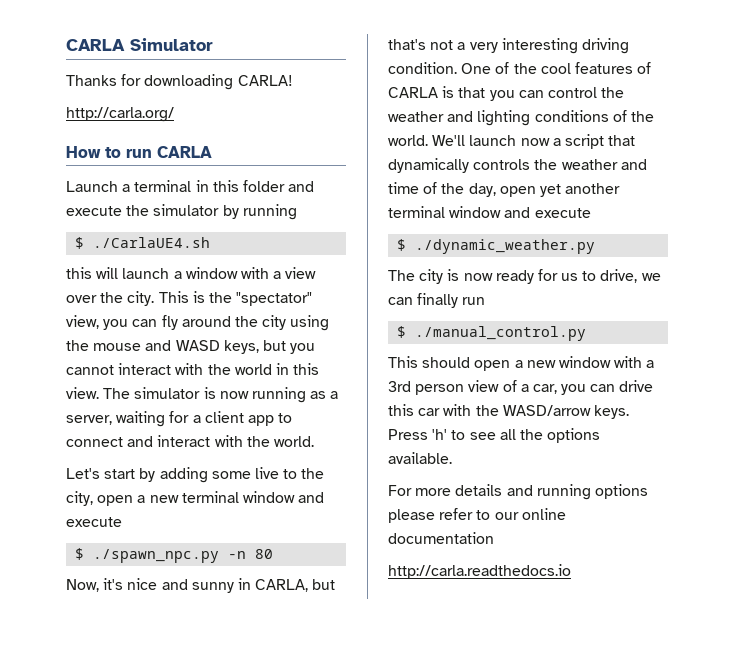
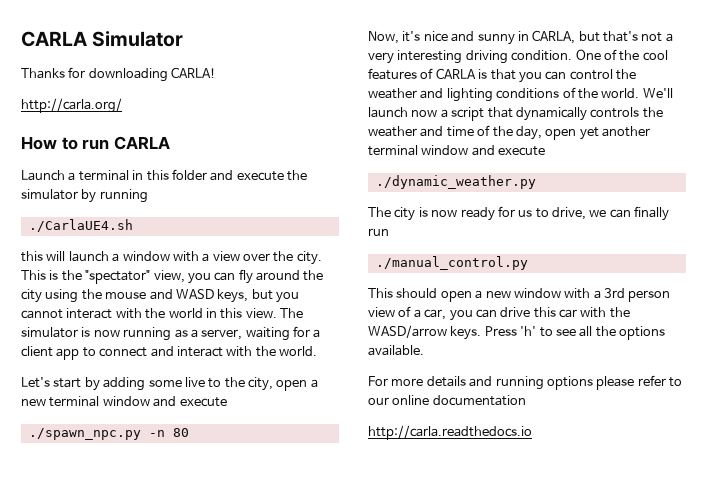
- $ ./CarlaUE4.sh
+ ./CarlaUE4.sh
- $ ./spawn_npc.py -n 80
+ ./spawn_npc.py -n 80
- $ ./dynamic_weather.py
+ ./dynamic_weather.py
- $ ./manual_control.py
+ ./manual_control.py

